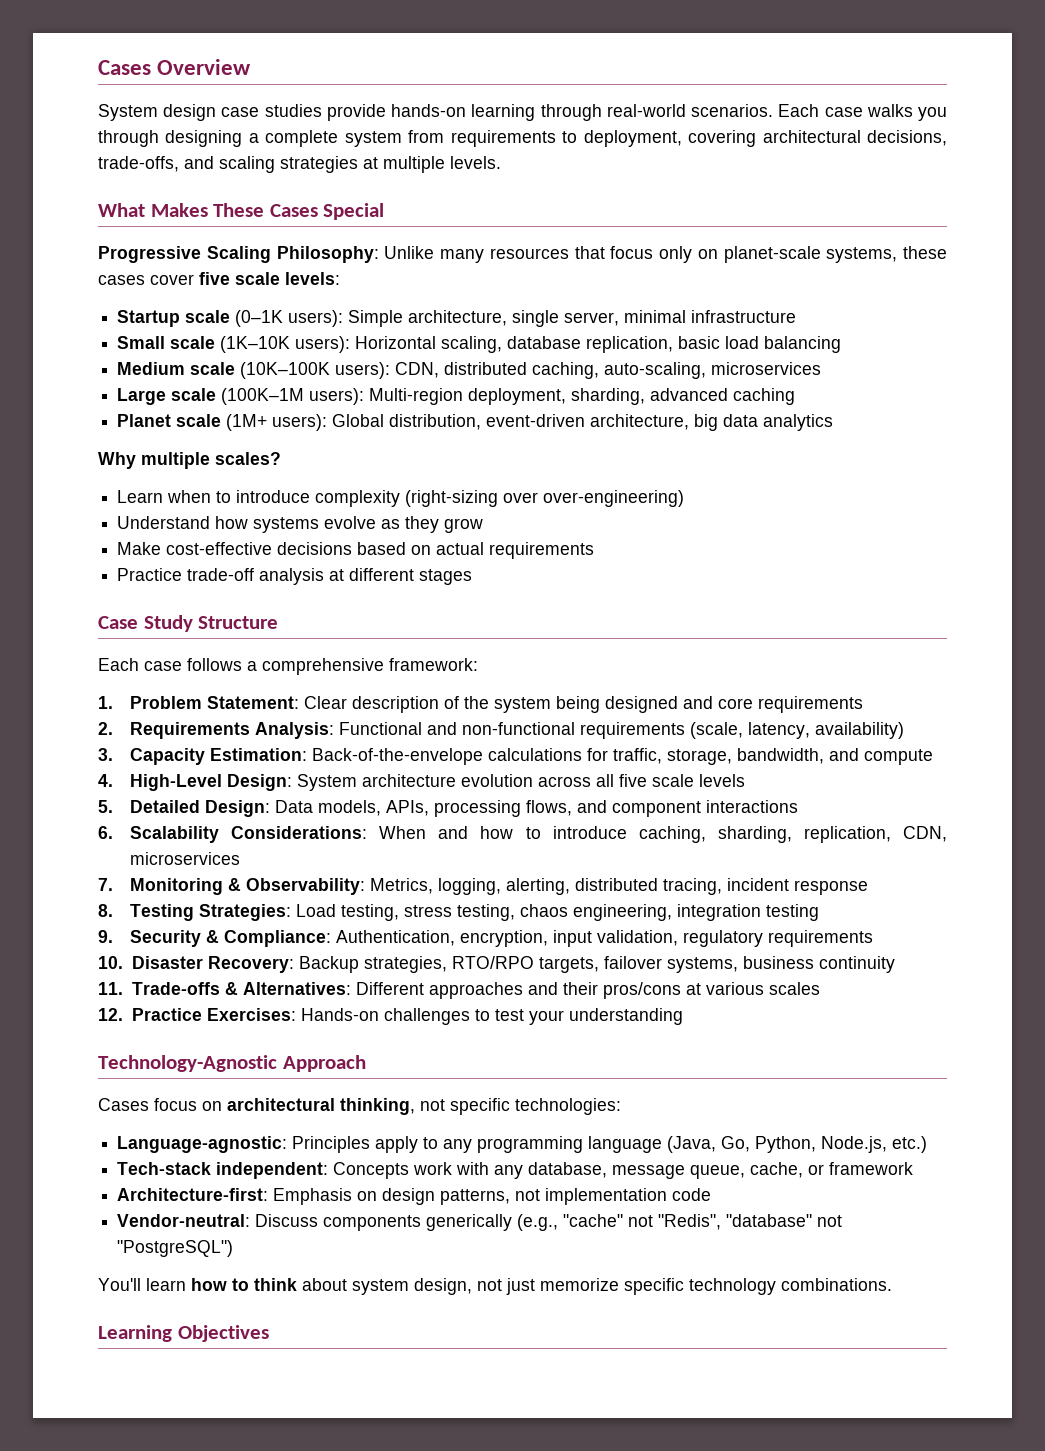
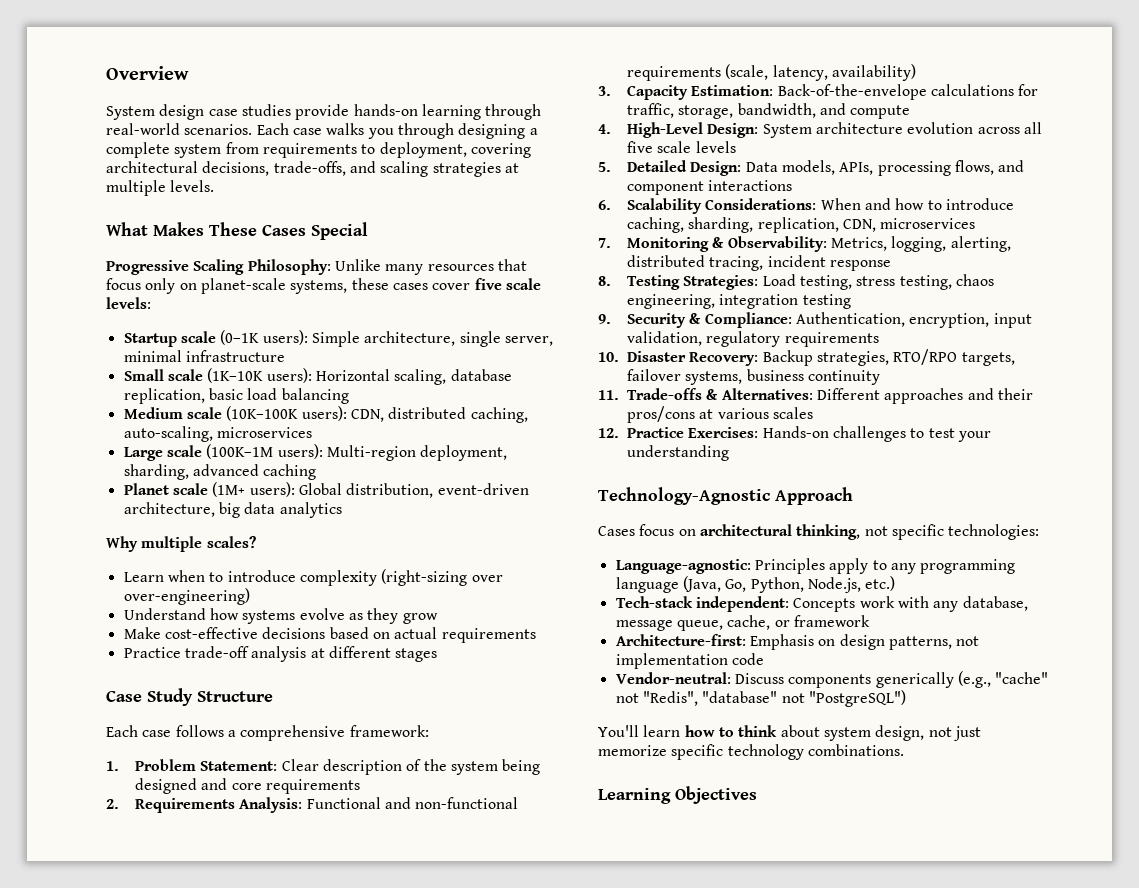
- Cases Overview
+ Overview

